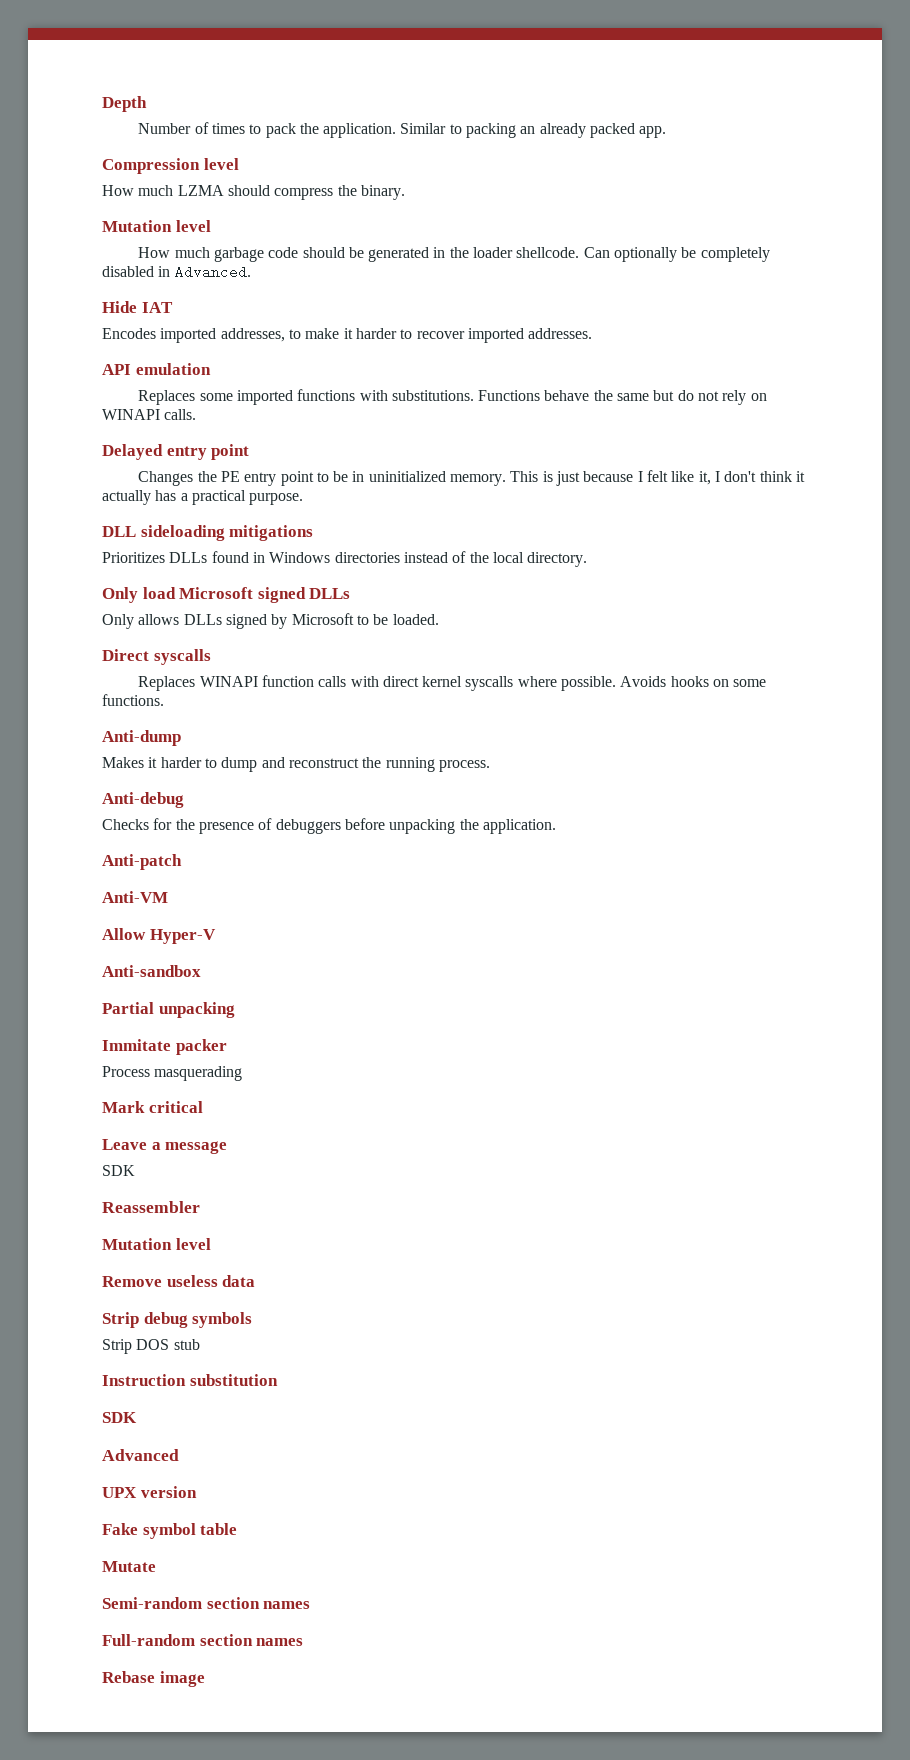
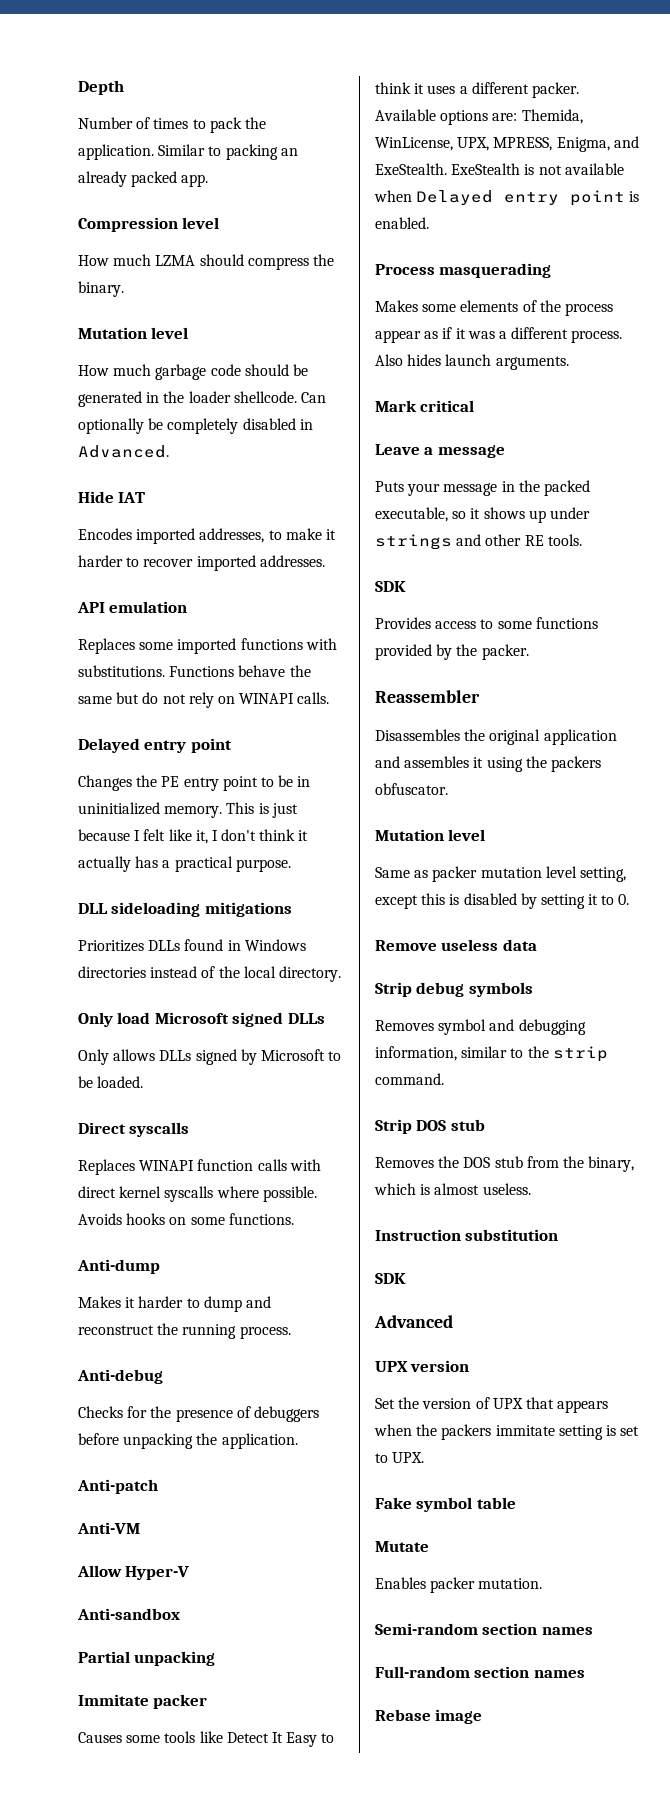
+ Causes some tools like Detect It Easy to think it uses a different packer. Available options are: Themida, WinLicense, UPX, MPRESS, Enigma, and ExeStealth. ExeStealth is not available when Delayed entry point is enabled.
  Process masquerading
+ Makes some elements of the process appear as if it was a different process. Also hides launch arguments.
  Leave a message
+ Puts your message in the packed executable, so it shows up under strings and other RE tools.
  SDK
+ Provides access to some functions provided by the packer.
  Reassembler
+ Disassembles the original application and assembles it using the packers obfuscator.
  Mutation level
+ Same as packer mutation level setting, except this is disabled by setting it to 0.
+ Removes symbol and debugging information, similar to the strip command.
  Strip DOS stub
+ Removes the DOS stub from the binary, which is almost useless.
+ Set the version of UPX that appears when the packers immitate setting is set to UPX.
+ Enables packer mutation.

